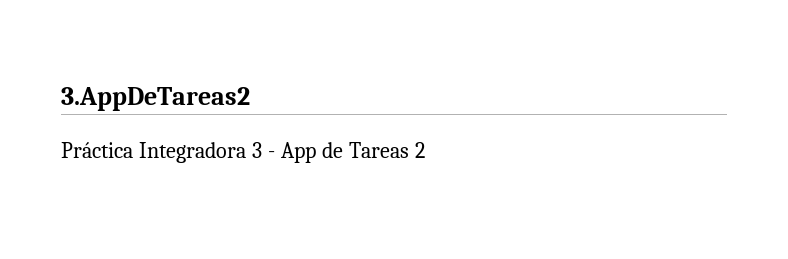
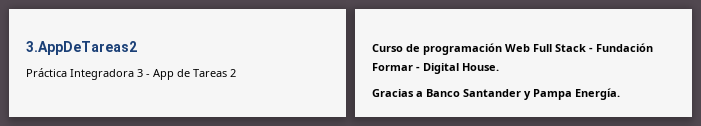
+ Curso de programación Web Full Stack - Fundación Formar - Digital House.
+ Gracias a Banco Santander y Pampa Energía.

